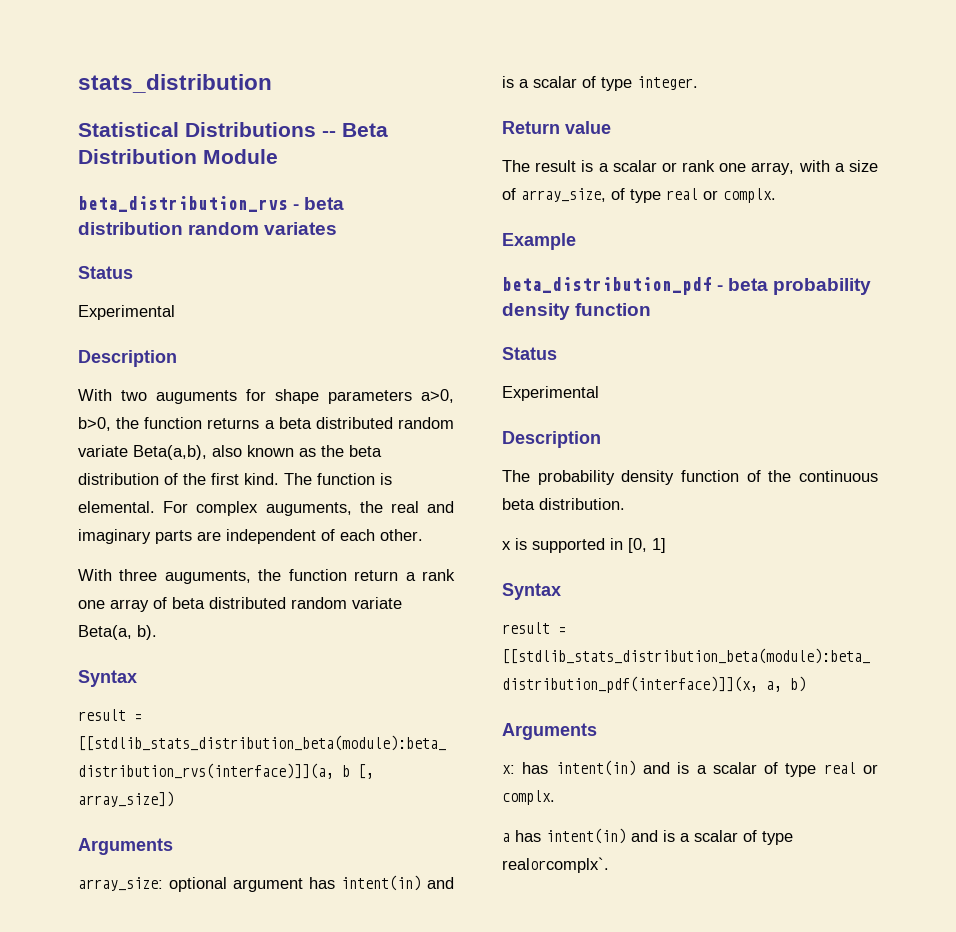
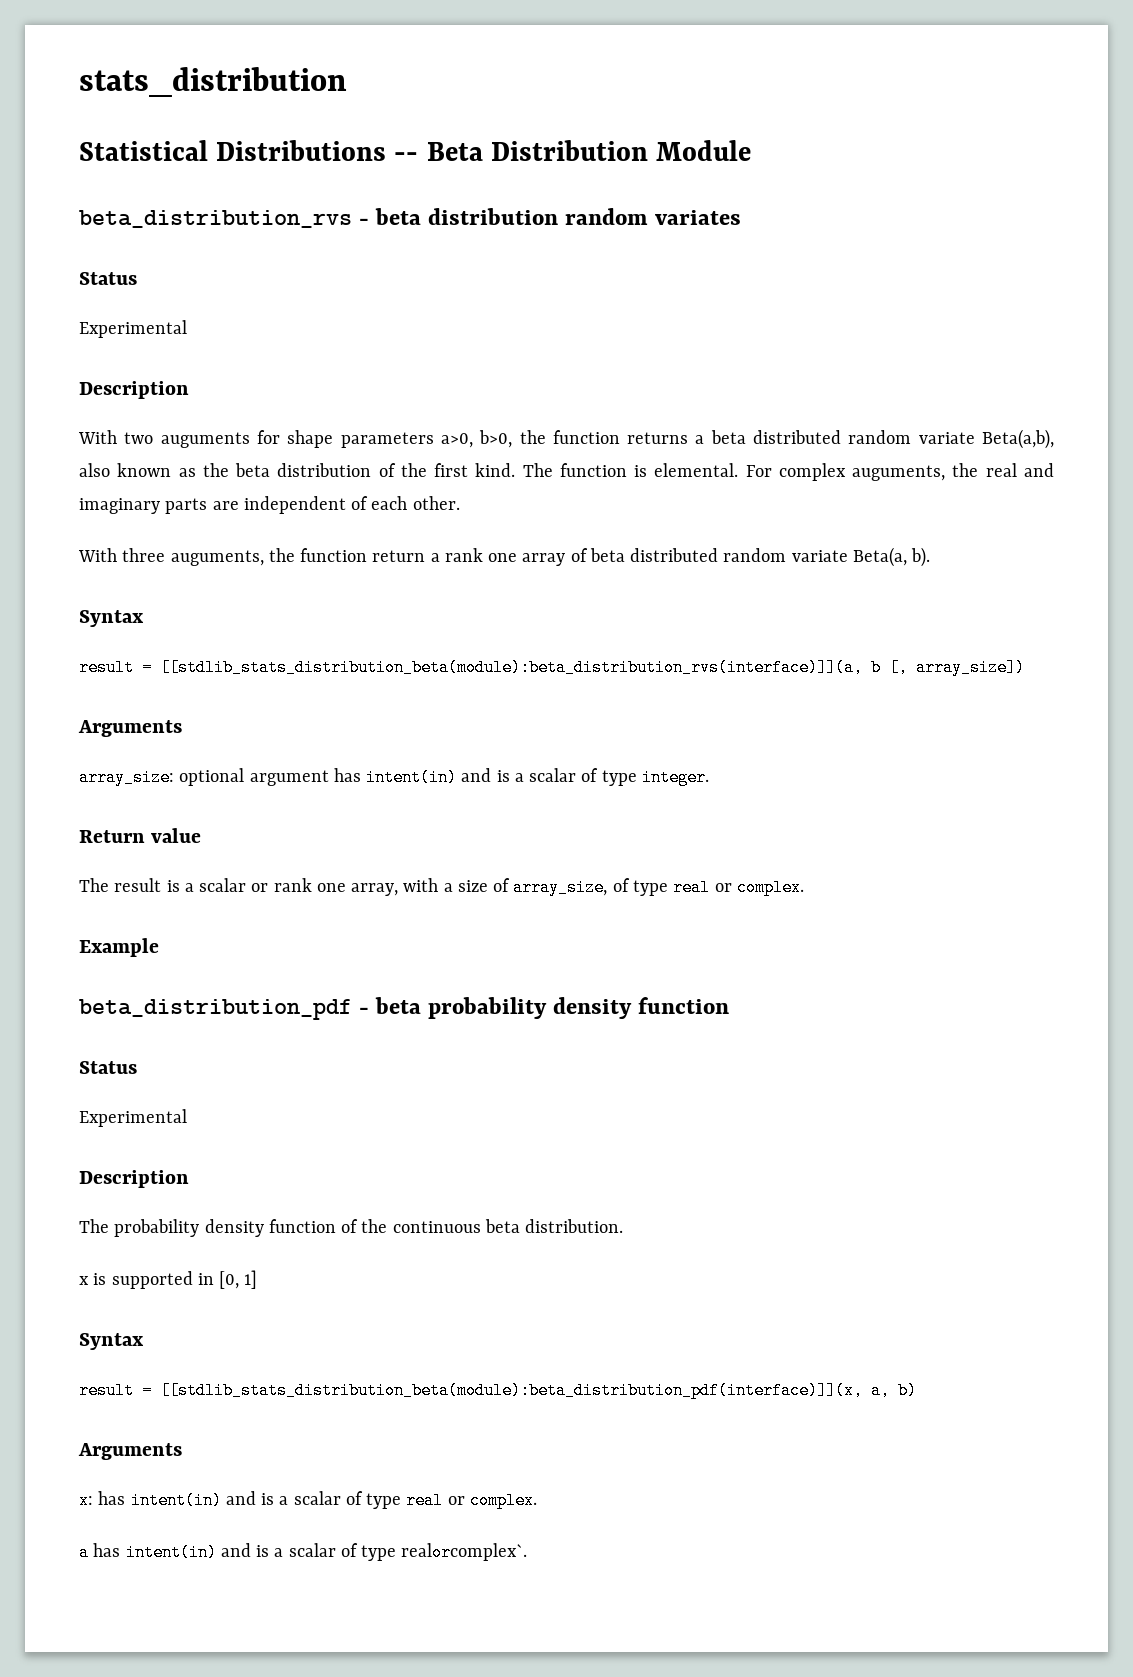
- The result is a scalar or rank one array, with a size of array_size, of type real or complx.
+ The result is a scalar or rank one array, with a size of array_size, of type real or complex.
- x: has intent(in) and is a scalar of type real or complx.
+ x: has intent(in) and is a scalar of type real or complex.
- a has intent(in) and is a scalar of type realorcomplx`.
+ a has intent(in) and is a scalar of type realorcomplex`.

